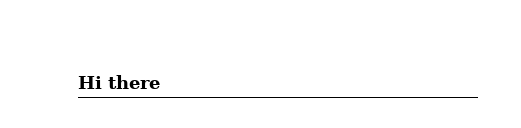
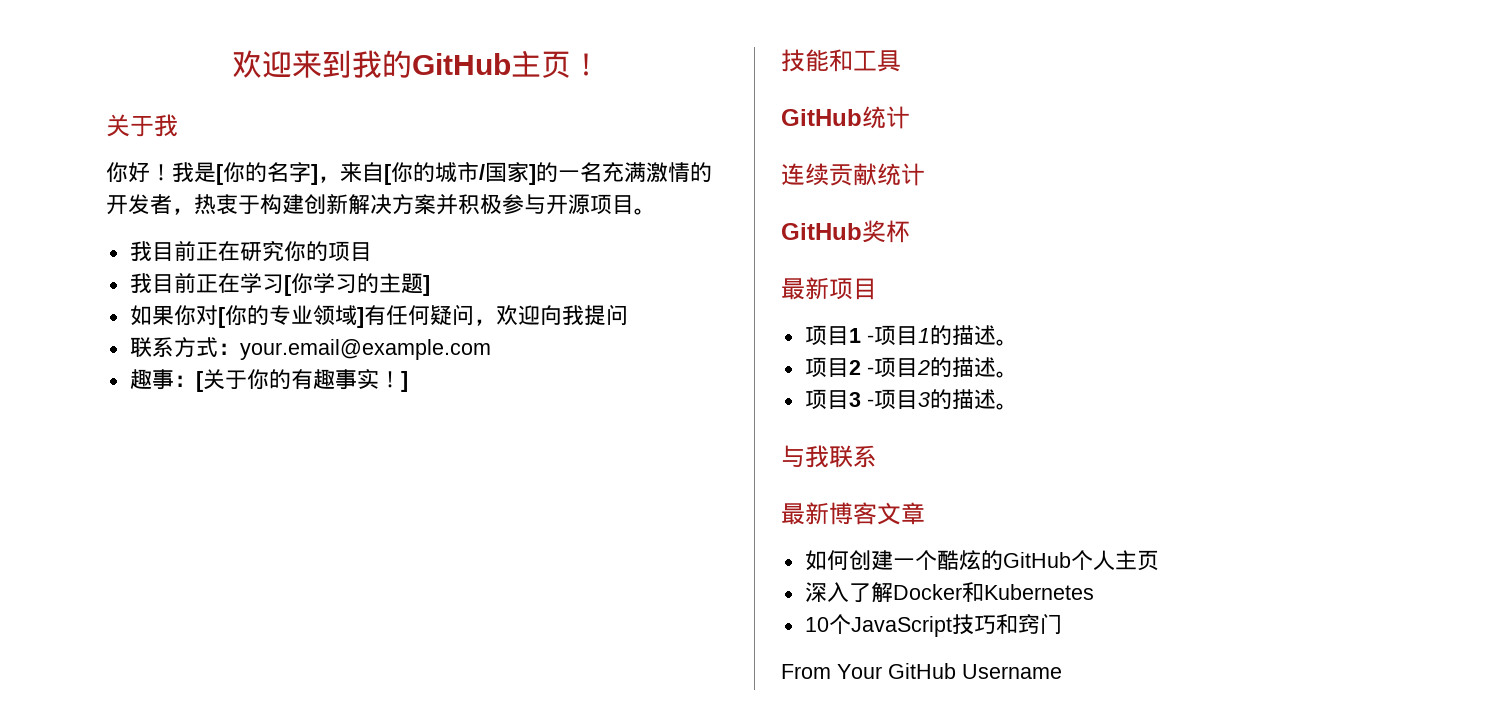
- Hi there
+ 欢迎来到我的GitHub主页！
+ 关于我
+ 你好！我是[你的名字]，来自[你的城市/国家]的一名充满激情的开发者，热衷于构建创新解决方案并积极参与开源项目。
+ 我目前正在研究你的项目
+ 我目前正在学习[你学习的主题]
+ 如果你对[你的专业领域]有任何疑问，欢迎向我提问
+ 联系方式：your.email@example.com
+ 趣事：[关于你的有趣事实！]
+ 技能和工具
+ GitHub统计
+ 连续贡献统计
+ GitHub奖杯
+ 最新项目
+ 项目1 -项目1的描述。
+ 项目2 -项目2的描述。
+ 项目3 -项目3的描述。
+ 与我联系
+ 最新博客文章
+ 如何创建一个酷炫的GitHub个人主页
+ 深入了解Docker和Kubernetes
+ 10个JavaScript技巧和窍门
+ From Your GitHub Username

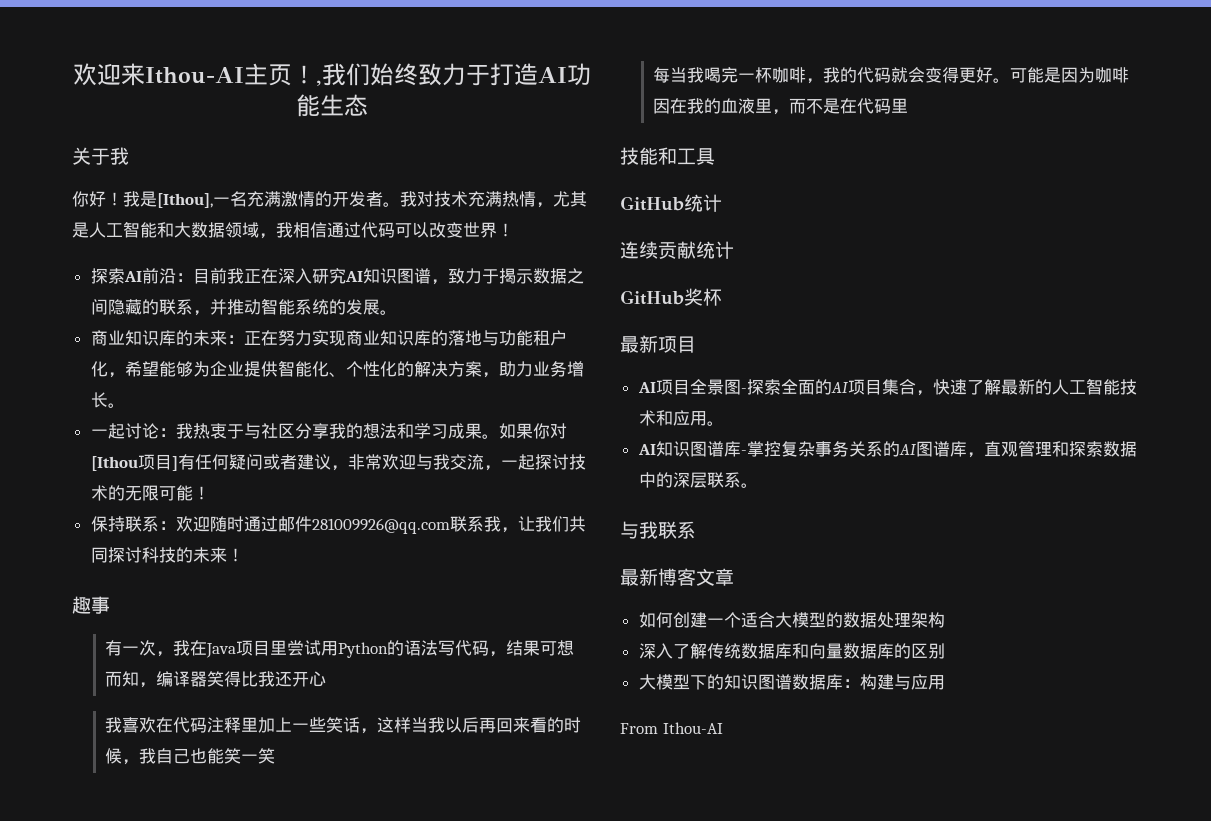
- 欢迎来到我的GitHub主页！
+ 欢迎来Ithou-AI主页！,我们始终致力于打造AI功能生态
  关于我
- 你好！我是[你的名字]，来自[你的城市/国家]的一名充满激情的开发者，热衷于构建创新解决方案并积极参与开源项目。
- 我目前正在研究你的项目
- 我目前正在学习[你学习的主题]
- 如果你对[你的专业领域]有任何疑问，欢迎向我提问
- 联系方式：your.email@example.com
- 趣事：[关于你的有趣事实！]
+ 你好！我是[Ithou],一名充满激情的开发者。我对技术充满热情，尤其是人工智能和大数据领域，我相信通过代码可以改变世界！
+ 探索AI前沿：目前我正在深入研究AI知识图谱，致力于揭示数据之间隐藏的联系，并推动智能系统的发展。
+ 商业知识库的未来：正在努力实现商业知识库的落地与功能租户化，希望能够为企业提供智能化、个性化的解决方案，助力业务增长。
+ 一起讨论：我热衷于与社区分享我的想法和学习成果。如果你对[Ithou项目]有任何疑问或者建议，非常欢迎与我交流，一起探讨技术的无限可能！
+ 保持联系：欢迎随时通过邮件281009926@qq.com联系我，让我们共同探讨科技的未来！
+ 趣事
+ 有一次，我在Java项目里尝试用Python的语法写代码，结果可想而知，编译器笑得比我还开心
+ 我喜欢在代码注释里加上一些笑话，这样当我以后再回来看的时候，我自己也能笑一笑
+ 每当我喝完一杯咖啡，我的代码就会变得更好。可能是因为咖啡因在我的血液里，而不是在代码里
- 项目1 -项目1的描述。
- 项目2 -项目2的描述。
- 项目3 -项目3的描述。
+ AI项目全景图-探索全面的AI项目集合，快速了解最新的人工智能技术和应用。
+ AI知识图谱库-掌控复杂事务关系的AI图谱库，直观管理和探索数据中的深层联系。
- 如何创建一个酷炫的GitHub个人主页
- 深入了解Docker和Kubernetes
- 10个JavaScript技巧和窍门
- From Your GitHub Username
+ 如何创建一个适合大模型的数据处理架构
+ 深入了解传统数据库和向量数据库的区别
+ 大模型下的知识图谱数据库：构建与应用
+ From Ithou-AI

